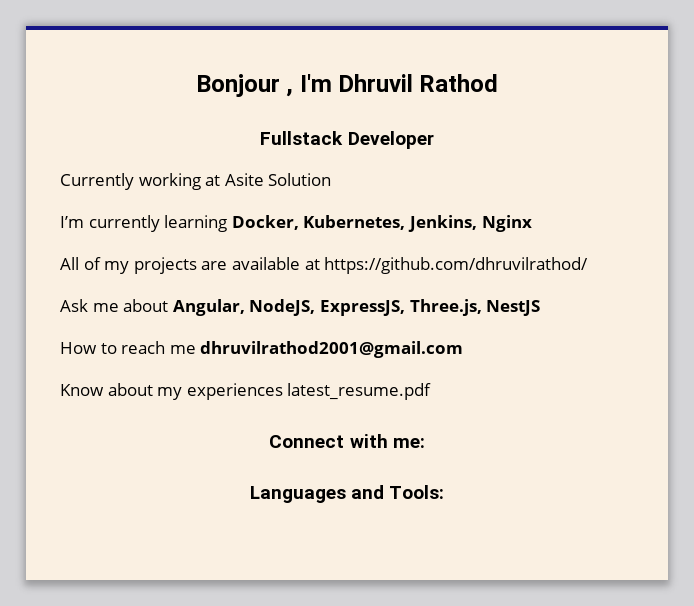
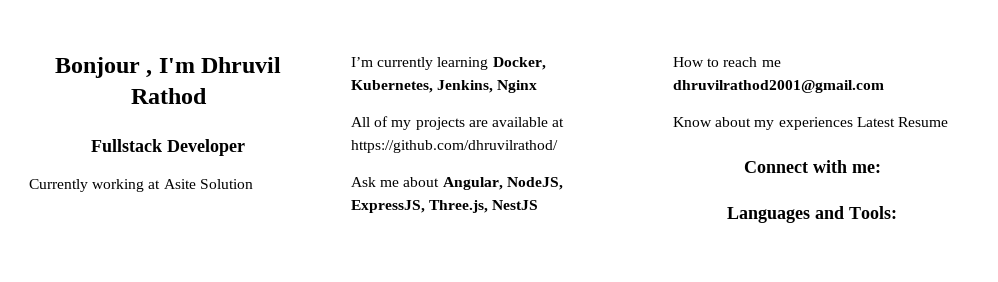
- Know about my experiences latest_resume.pdf
+ Know about my experiences Latest Resume

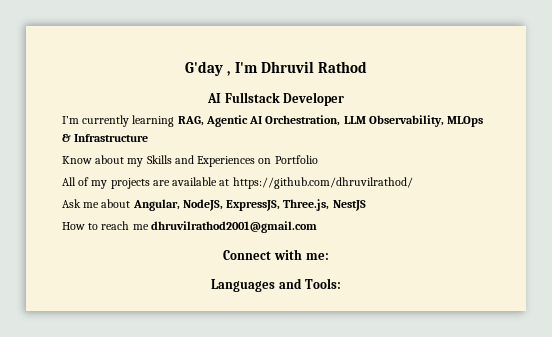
- Bonjour , I'm Dhruvil Rathod
+ G'day , I'm Dhruvil Rathod
- Fullstack Developer
+ AI Fullstack Developer
- Currently working at Asite Solution
- I’m currently learning Docker, Kubernetes, Jenkins, Nginx
+ I’m currently learning RAG, Agentic AI Orchestration, LLM Observability, MLOps & Infrastructure
+ Know about my Skills and Experiences on Portfolio
- Know about my experiences Latest Resume

